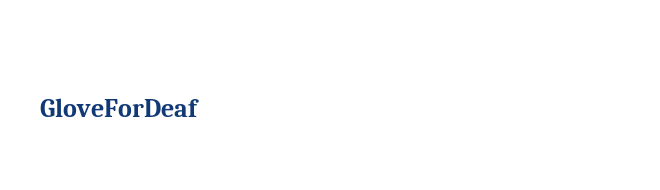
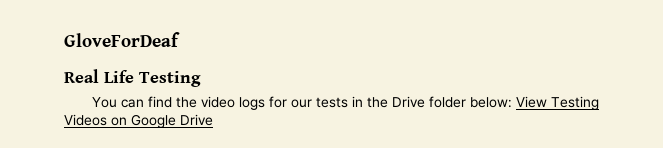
+ Real Life Testing
+ You can find the video logs for our tests in the Drive folder below: View Testing Videos on Google Drive

